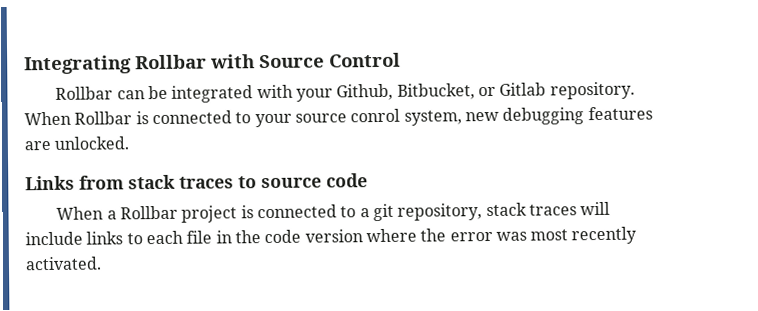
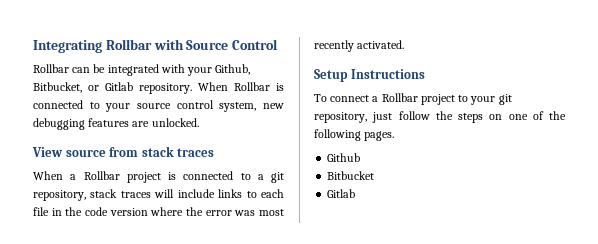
- When Rollbar is connected to your source conrol system, new debugging features are unlocked.
+ When Rollbar is connected to your source control system, new debugging features are unlocked.
- Links from stack traces to source code
+ View source from stack traces
+ Setup Instructions
+ To connect a Rollbar project to your git repository, just follow the steps on one of the following pages.
+ Github
+ Bitbucket
+ Gitlab

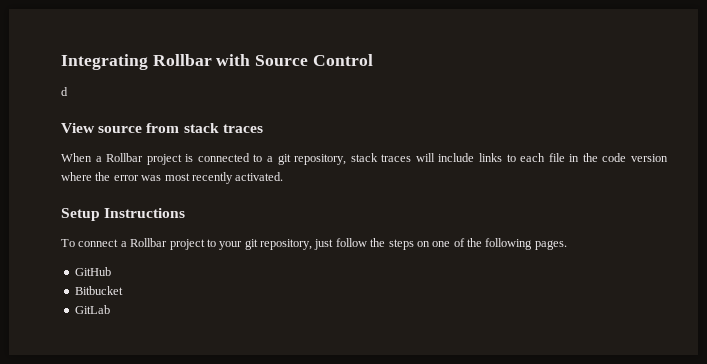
- Rollbar can be integrated with your Github, Bitbucket, or Gitlab repository. When Rollbar is connected to your source control system, new debugging features are unlocked.
+ d
- Github
+ GitHub
  Bitbucket
- Gitlab
+ GitLab

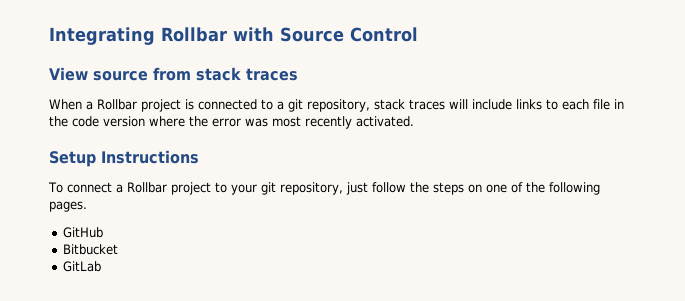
- d

